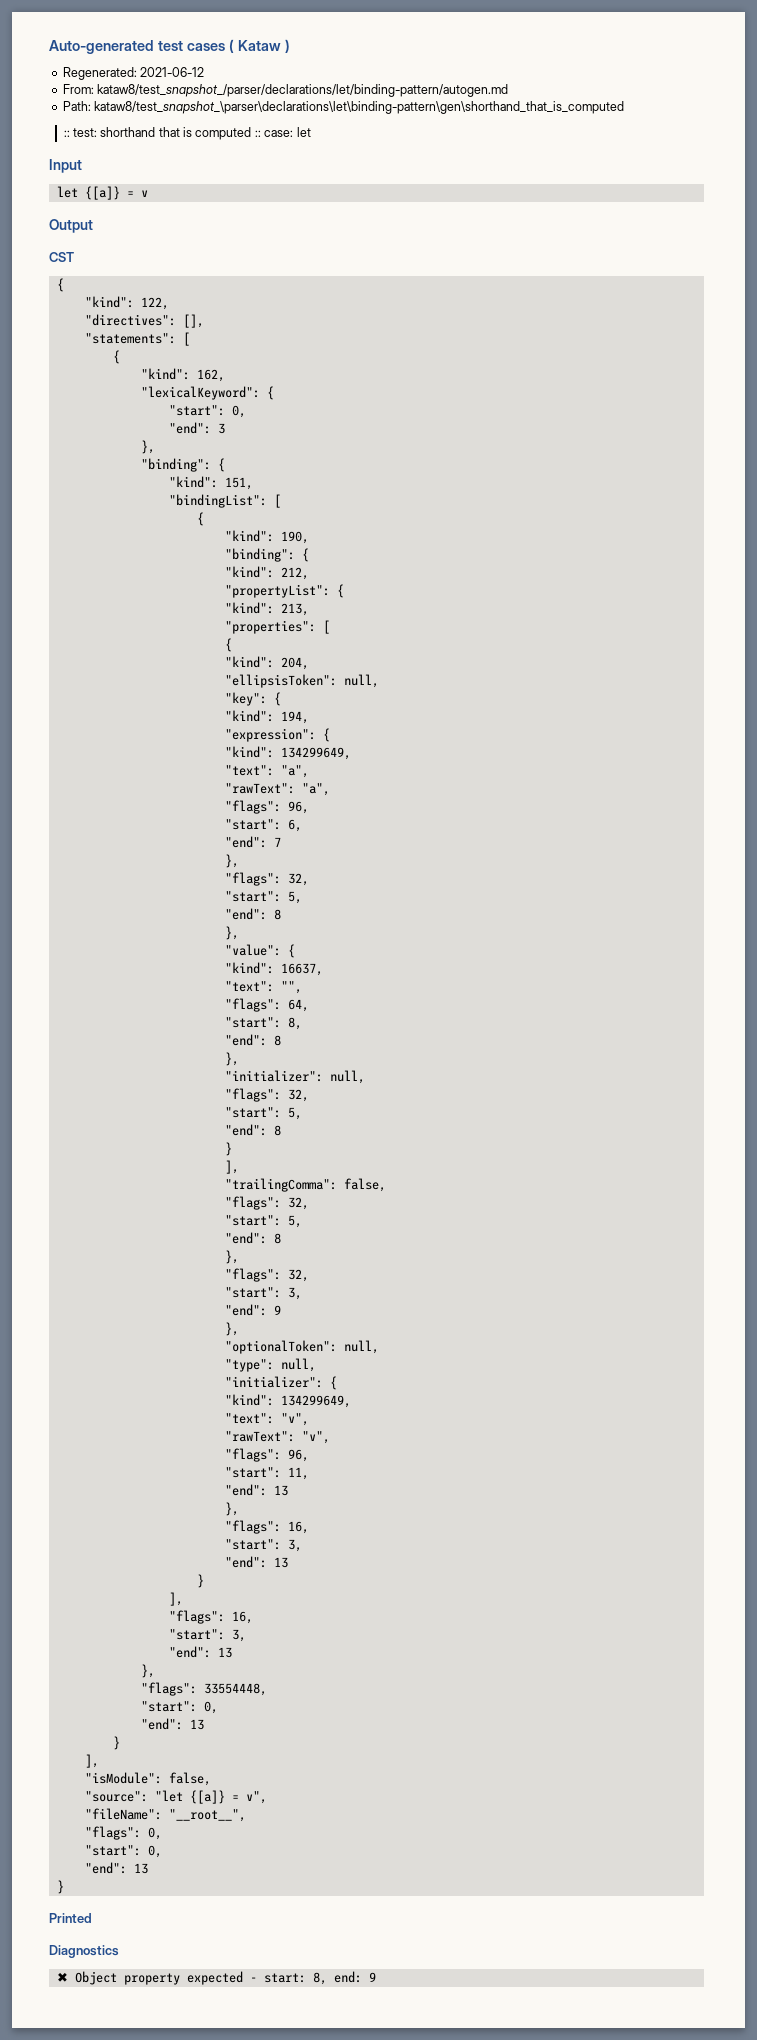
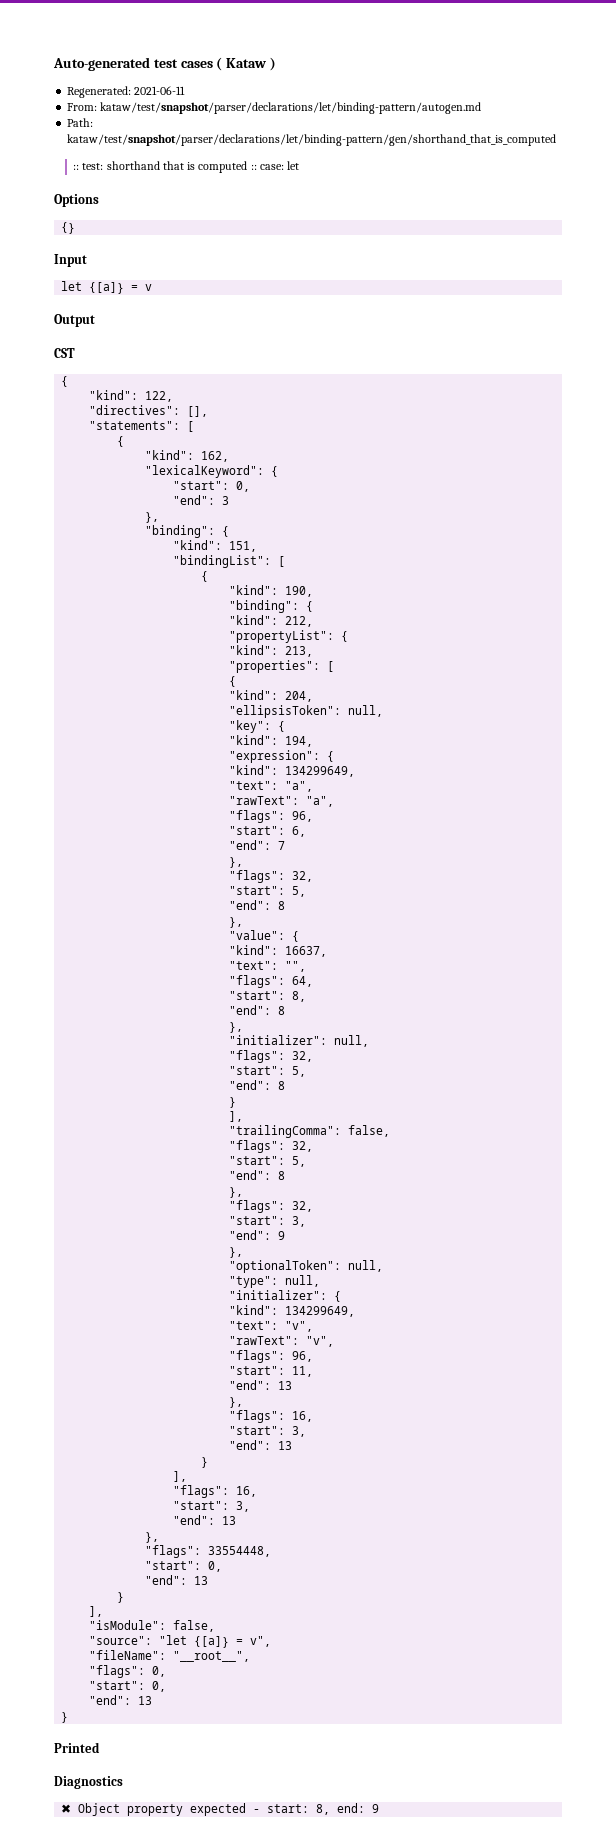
- Regenerated: 2021-06-12
+ Regenerated: 2021-06-11
- From: kataw8/test_snapshot_/parser/declarations/let/binding-pattern/autogen.md
+ From: kataw/test/snapshot/parser/declarations/let/binding-pattern/autogen.md
- Path: kataw8/test_snapshot_\parser\declarations\let\binding-pattern\gen\shorthand_that_is_computed
+ Path: kataw/test/snapshot/parser/declarations/let/binding-pattern/gen/shorthand_that_is_computed
+ Options
+ {}

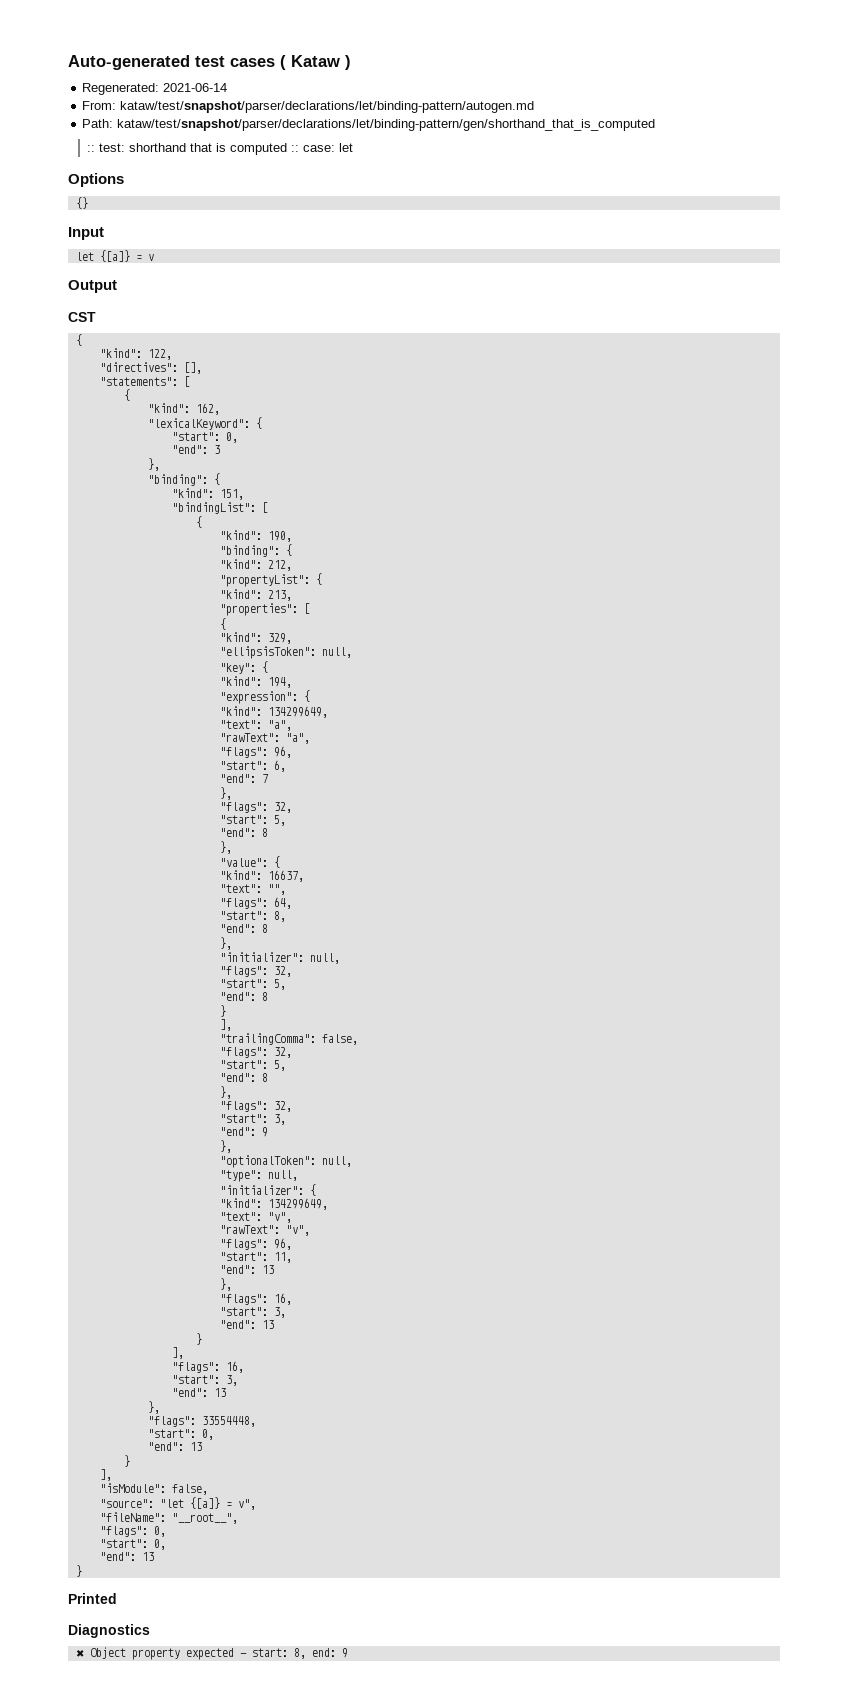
- Regenerated: 2021-06-11
+ Regenerated: 2021-06-14
- "kind": 204,
+ "kind": 329,

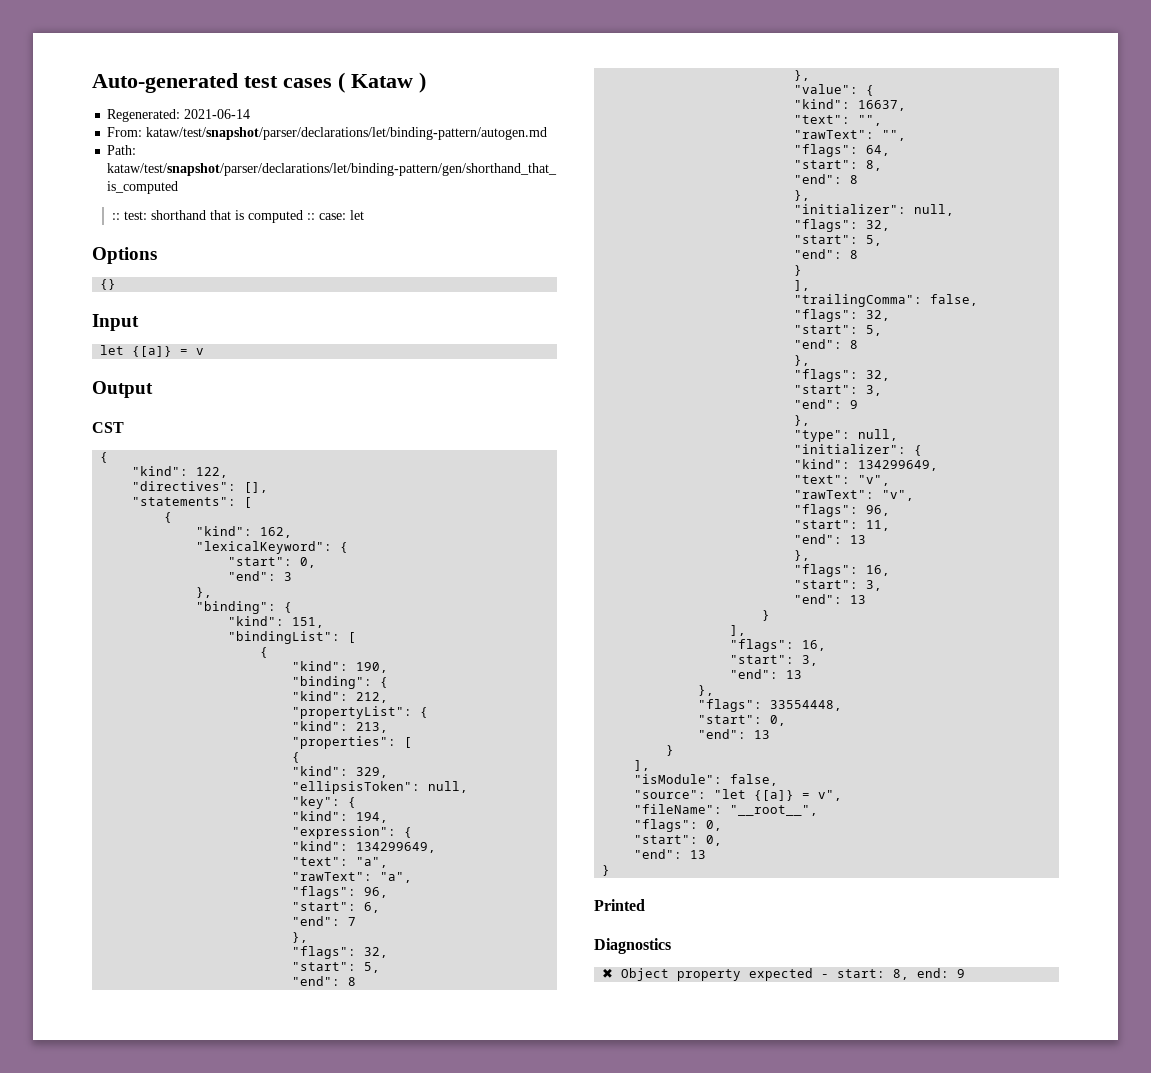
+ "rawText": "",
- "optionalToken": null,

